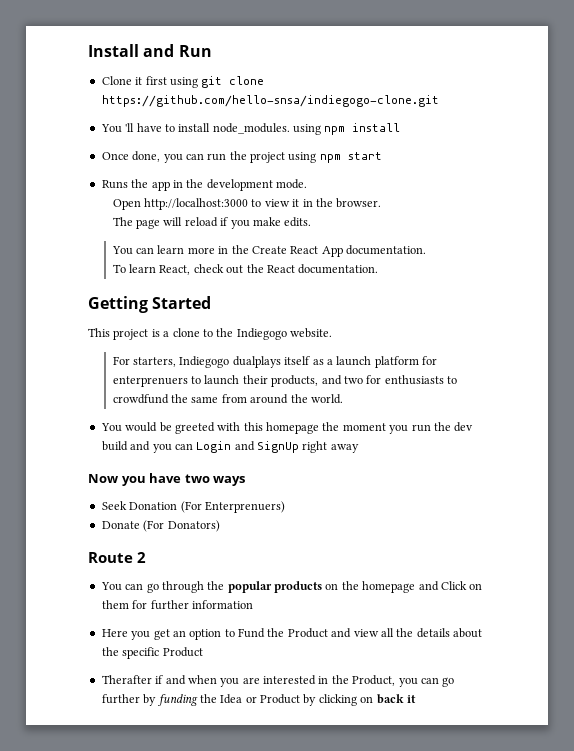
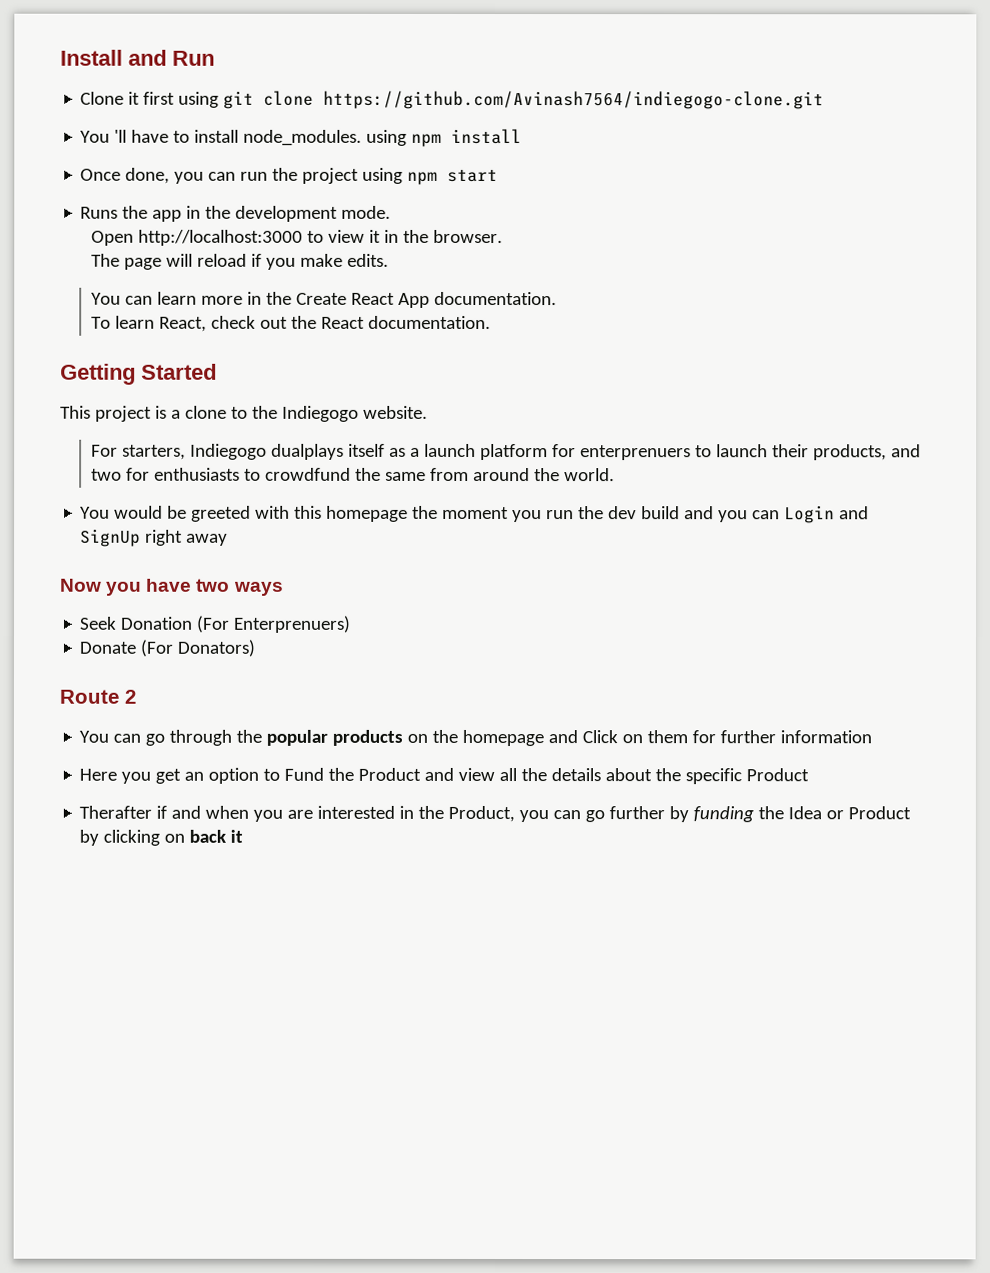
- Clone it first using git clone https://github.com/hello-snsa/indiegogo-clone.git
+ Clone it first using git clone https://github.com/Avinash7564/indiegogo-clone.git

